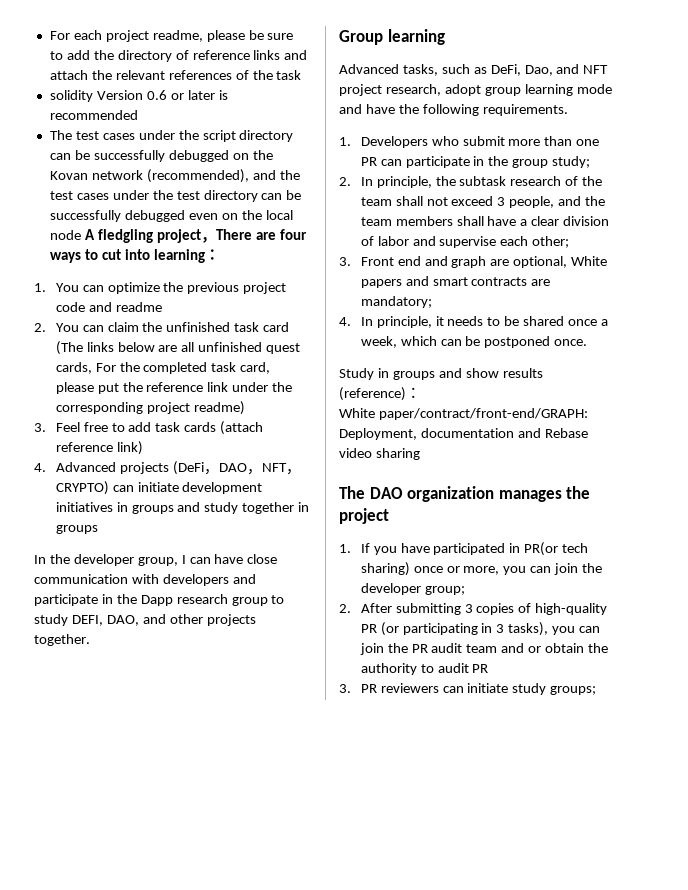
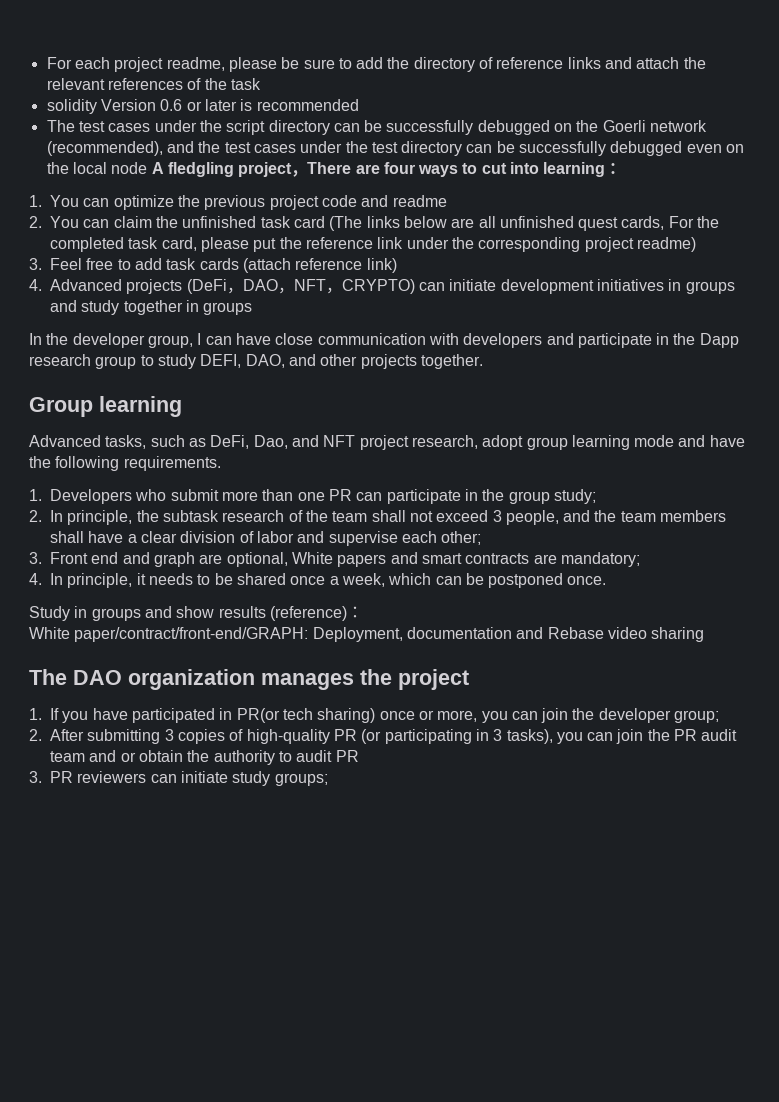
- The test cases under the script directory can be successfully debugged on the Kovan network (recommended), and the test cases under the test directory can be successfully debugged even on the local node A fledgling project，There are four ways to cut into learning：
+ The test cases under the script directory can be successfully debugged on the Goerli network (recommended), and the test cases under the test directory can be successfully debugged even on the local node A fledgling project，There are four ways to cut into learning：

